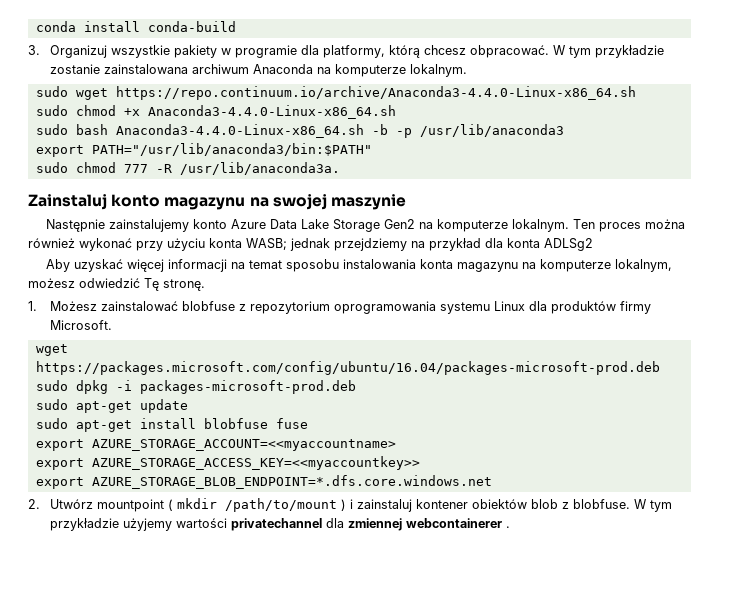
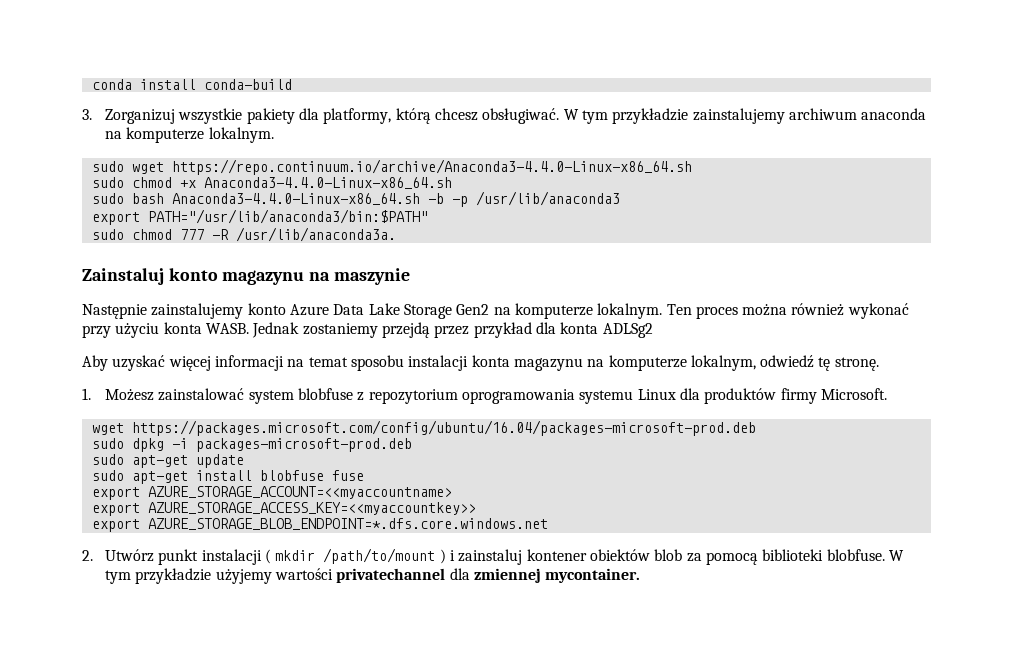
- 3. Organizuj wszystkie pakiety w programie dla platformy, którą chcesz obpracować. W tym przykładzie zostanie zainstalowana archiwum Anaconda na komputerze lokalnym.
+ 3. Zorganizuj wszystkie pakiety dla platformy, którą chcesz obsługiwać. W tym przykładzie zainstalujemy archiwum anaconda na komputerze lokalnym.
- Zainstaluj konto magazynu na swojej maszynie
+ Zainstaluj konto magazynu na maszynie
- Ten proces można również wykonać przy użyciu konta WASB; jednak przejdziemy na przykład dla konta ADLSg2
+ Ten proces można również wykonać przy użyciu konta WASB. Jednak zostaniemy przejdą przez przykład dla konta ADLSg2
- Aby uzyskać więcej informacji na temat sposobu instalowania konta magazynu na komputerze lokalnym, możesz odwiedzić Tę stronę.
+ Aby uzyskać więcej informacji na temat sposobu instalacji konta magazynu na komputerze lokalnym, odwiedź tę stronę.
- 1. Możesz zainstalować blobfuse z repozytorium oprogramowania systemu Linux dla produktów firmy Microsoft.
+ 1. Możesz zainstalować system blobfuse z repozytorium oprogramowania systemu Linux dla produktów firmy Microsoft.
- 2. Utwórz mountpoint ( mkdir /path/to/mount ) i zainstaluj kontener obiektów blob z blobfuse.
+ 2. Utwórz punkt instalacji ( mkdir /path/to/mount ) i zainstaluj kontener obiektów blob za pomocą biblioteki blobfuse.
- W tym przykładzie użyjemy wartości privatechannel dla zmiennej webcontainerer .
+ W tym przykładzie użyjemy wartości privatechannel dla zmiennej mycontainer.

